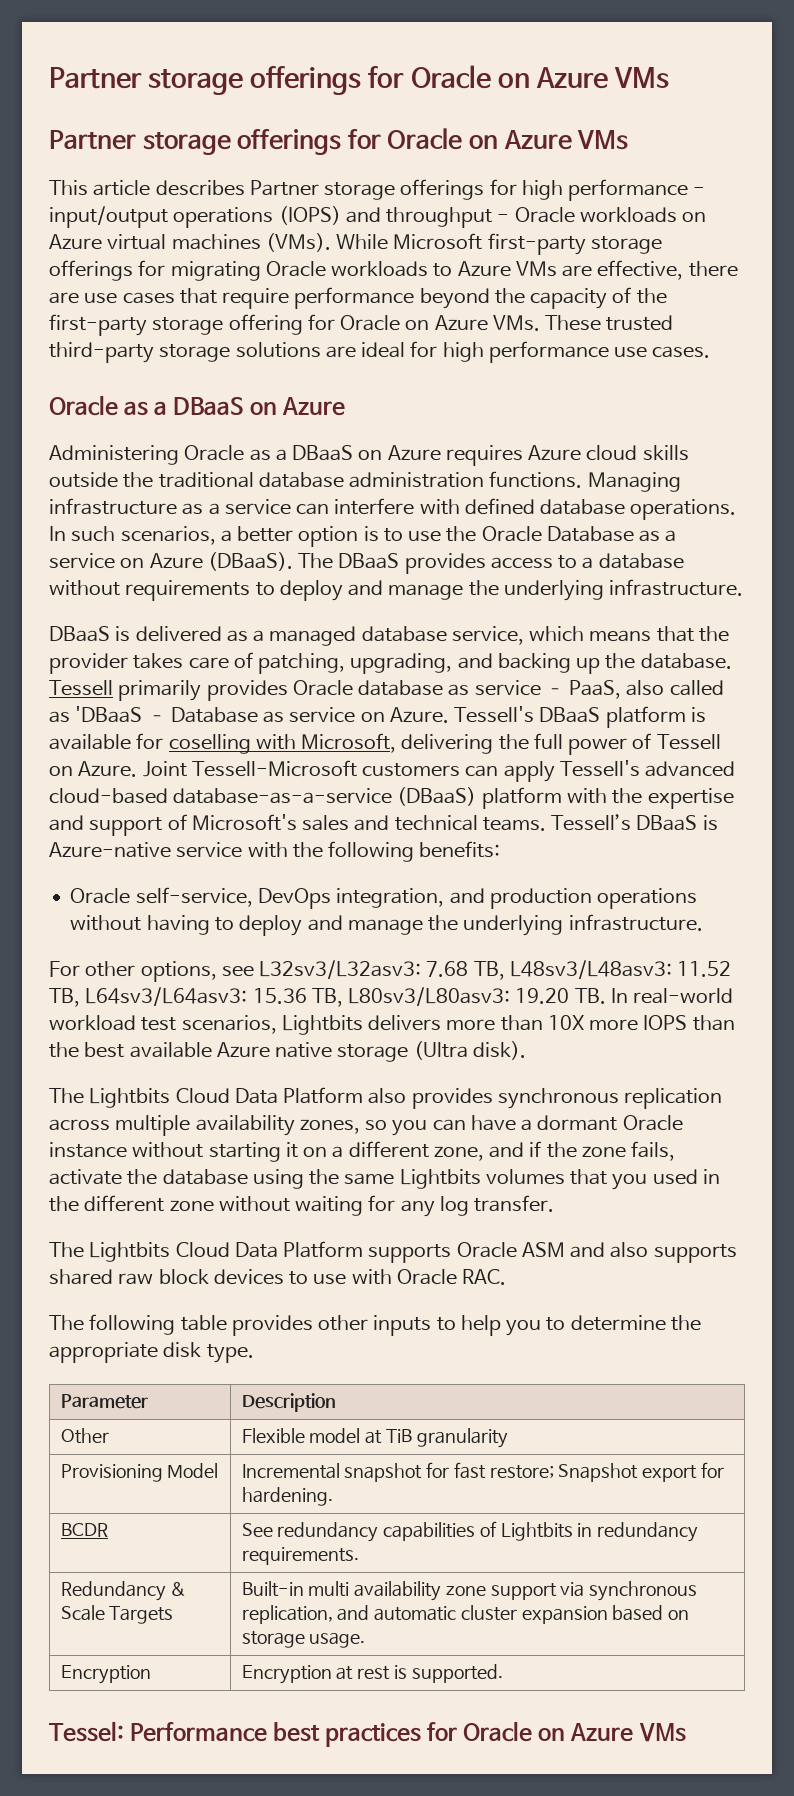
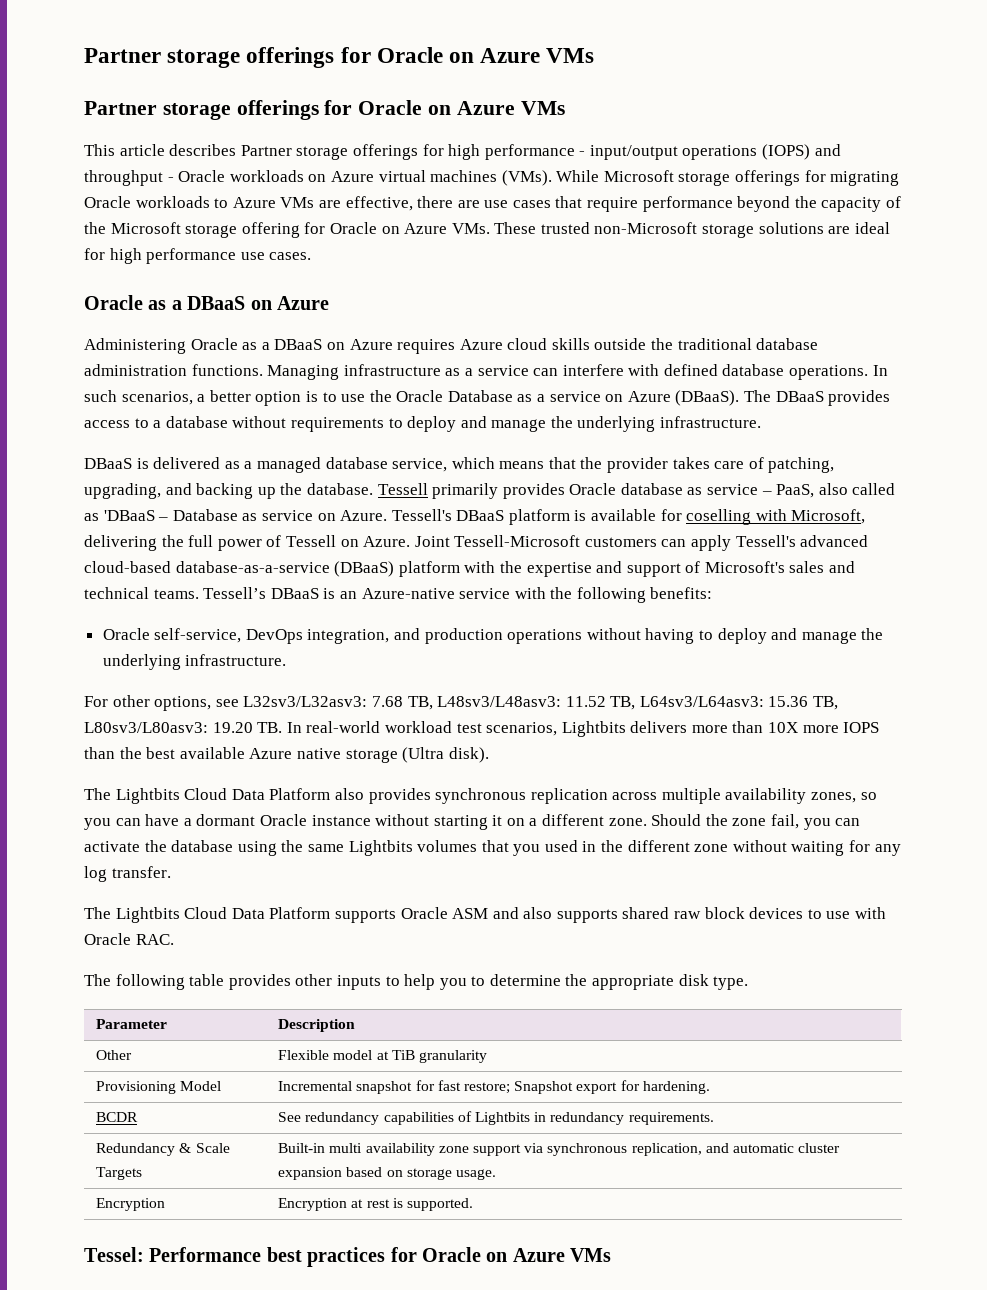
- While Microsoft first-party storage offerings for migrating Oracle workloads to Azure VMs are effective, there are use cases that require performance beyond the capacity of the first-party storage offering for Oracle on Azure VMs. These trusted third-party storage solutions are ideal for high performance use cases.
+ While Microsoft storage offerings for migrating Oracle workloads to Azure VMs are effective, there are use cases that require performance beyond the capacity of the Microsoft storage offering for Oracle on Azure VMs. These trusted non-Microsoft storage solutions are ideal for high performance use cases.
- Tessell’s DBaaS is Azure-native service with the following benefits:
+ Tessell’s DBaaS is an Azure-native service with the following benefits:
- The Lightbits Cloud Data Platform also provides synchronous replication across multiple availability zones, so you can have a dormant Oracle instance without starting it on a different zone, and if the zone fails, activate the database using the same Lightbits volumes that you used in the different zone without waiting for any log transfer.
+ The Lightbits Cloud Data Platform also provides synchronous replication across multiple availability zones, so you can have a dormant Oracle instance without starting it on a different zone. Should the zone fail, you can activate the database using the same Lightbits volumes that you used in the different zone without waiting for any log transfer.

